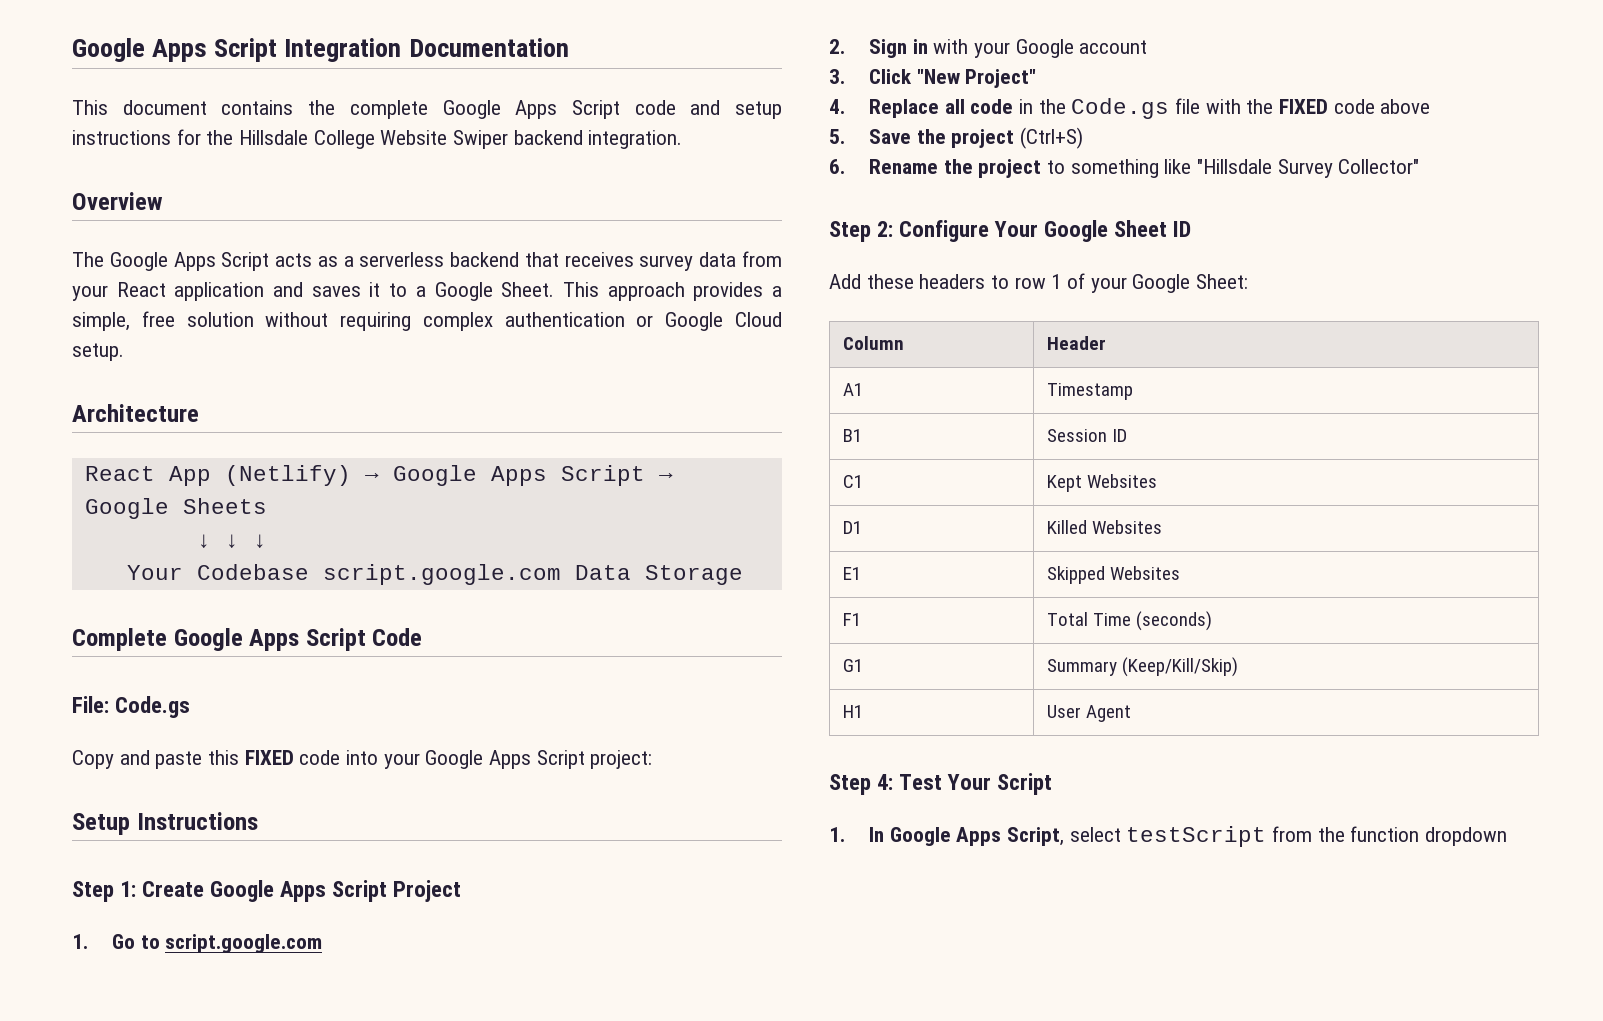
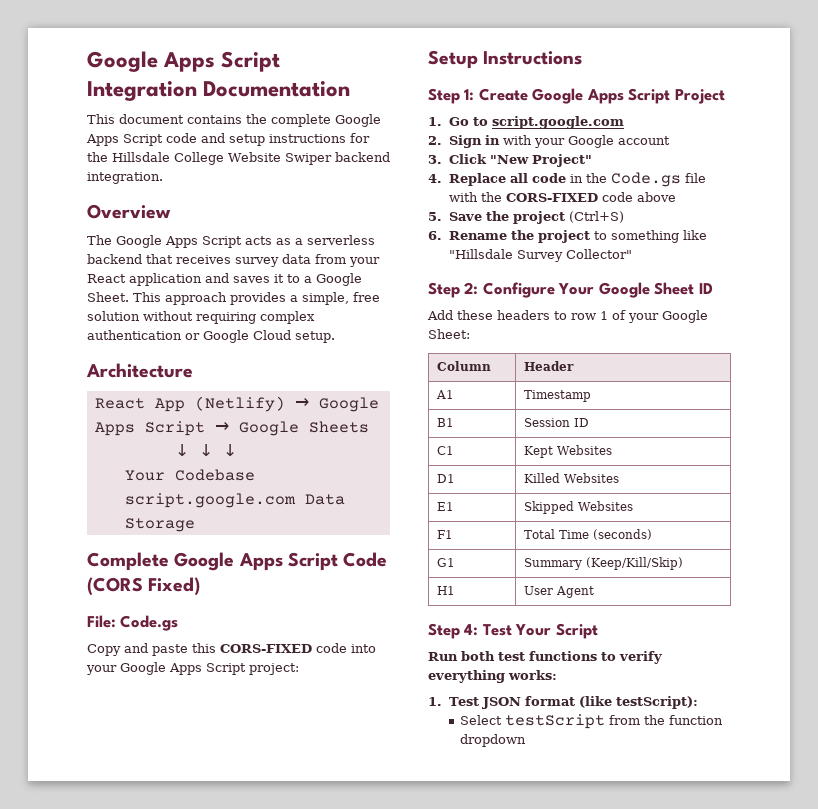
- Complete Google Apps Script Code
+ Complete Google Apps Script Code (CORS Fixed)
- Copy and paste this FIXED code into your Google Apps Script project:
+ Copy and paste this CORS-FIXED code into your Google Apps Script project:
- 4. Replace all code in the Code.gs file with the FIXED code above
+ 4. Replace all code in the Code.gs file with the CORS-FIXED code above
- 1. In Google Apps Script, select testScript from the function dropdown
+ Run both test functions to verify everything works:
+ 1. Test JSON format (like testScript):
+ Select testScript from the function dropdown

